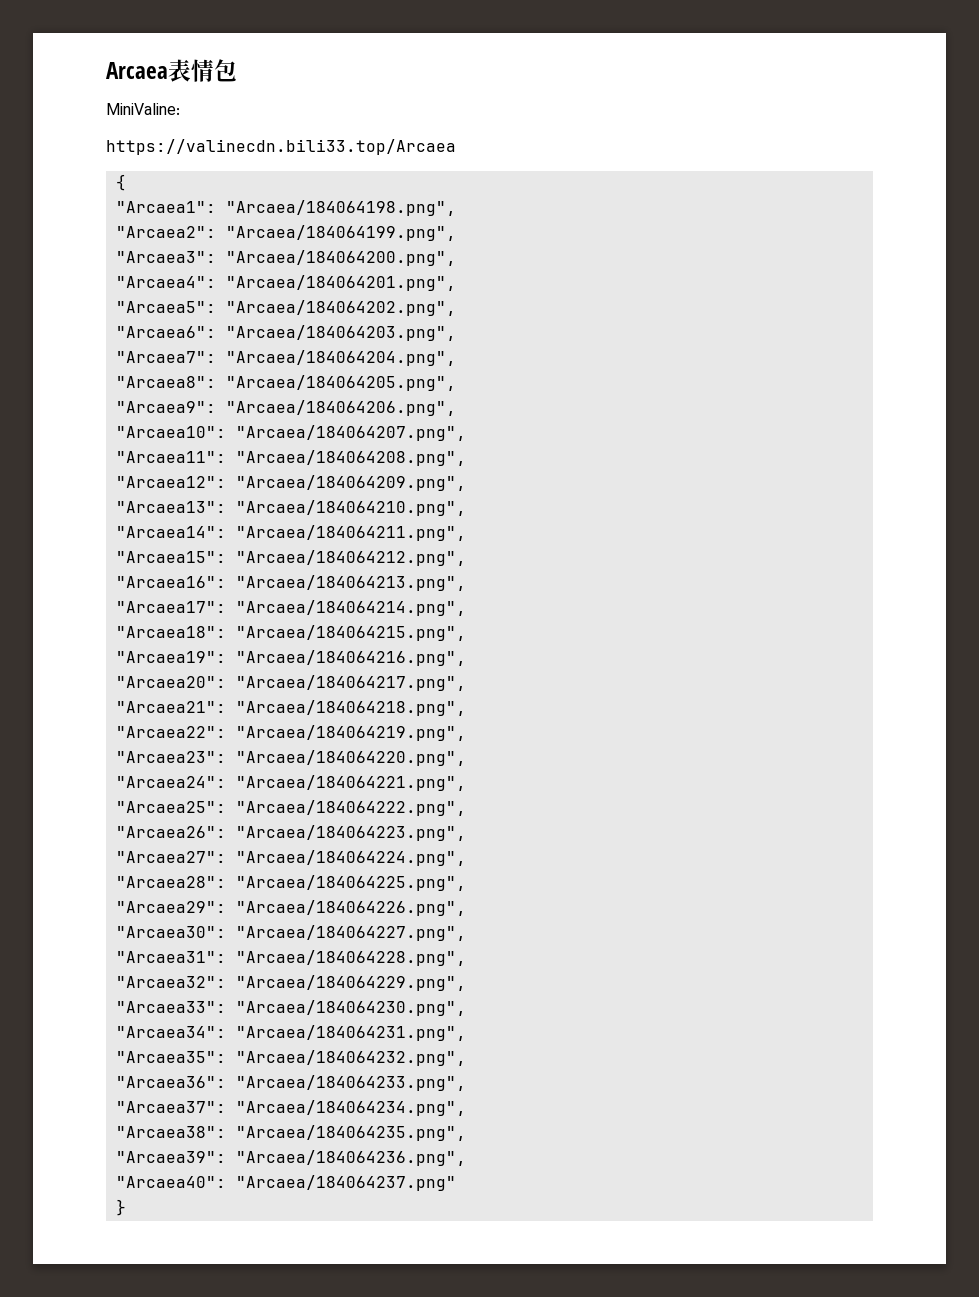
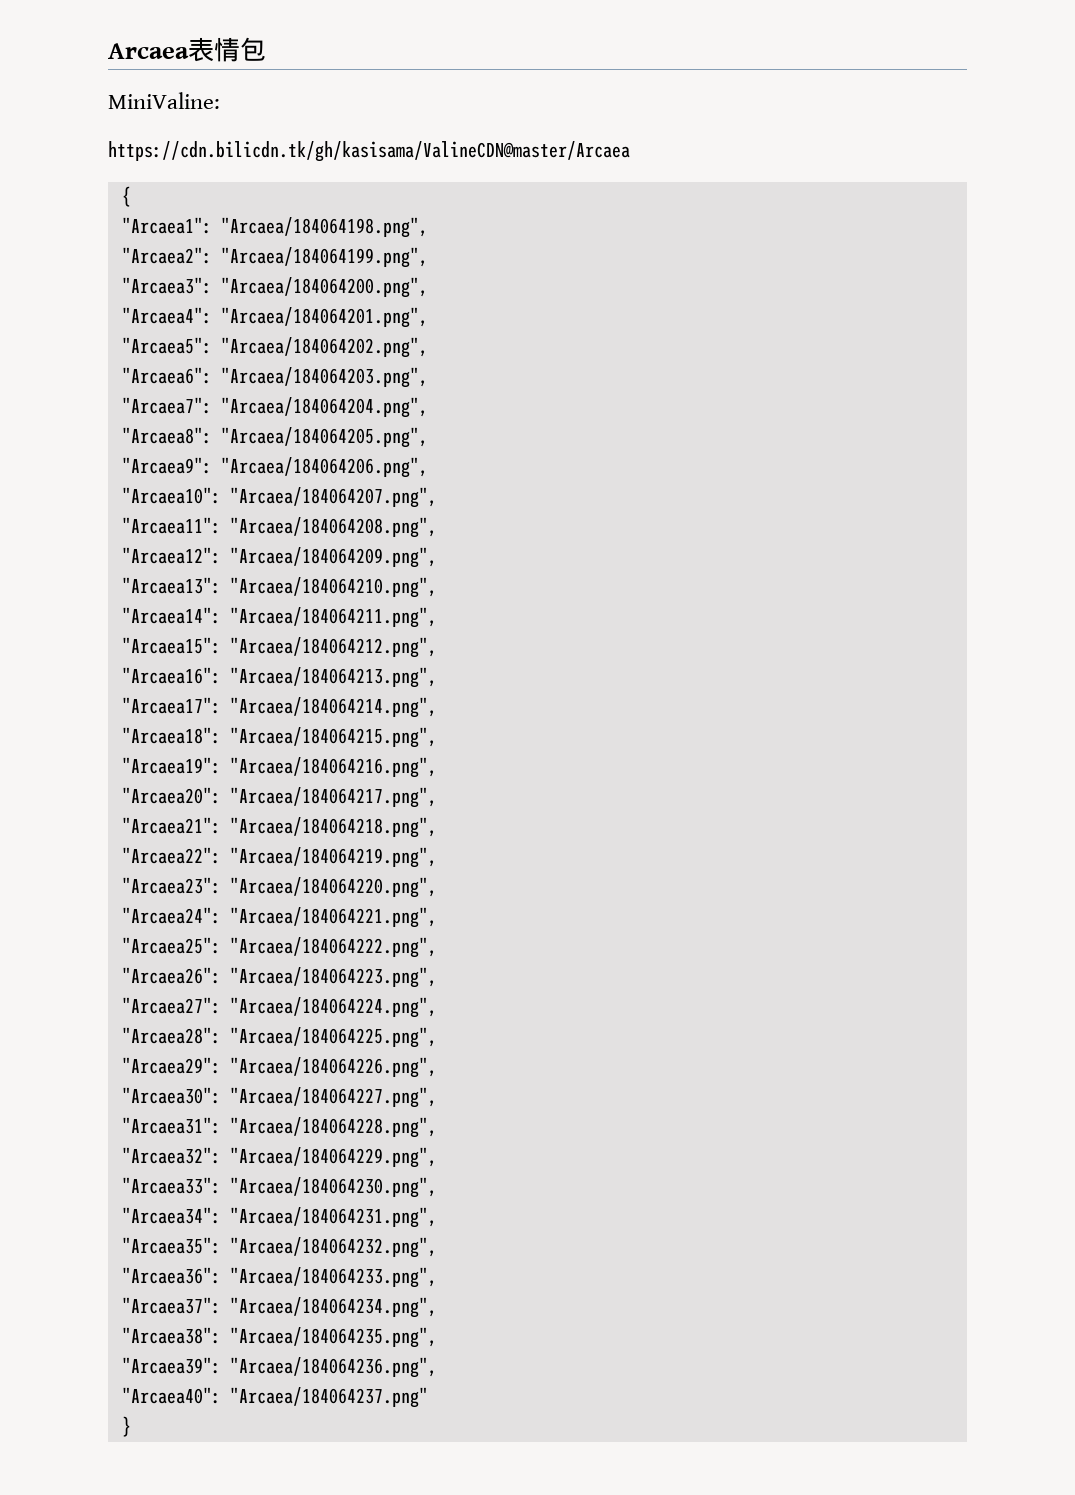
- https://valinecdn.bili33.top/Arcaea
+ https://cdn.bilicdn.tk/gh/kasisama/ValineCDN@master/Arcaea

